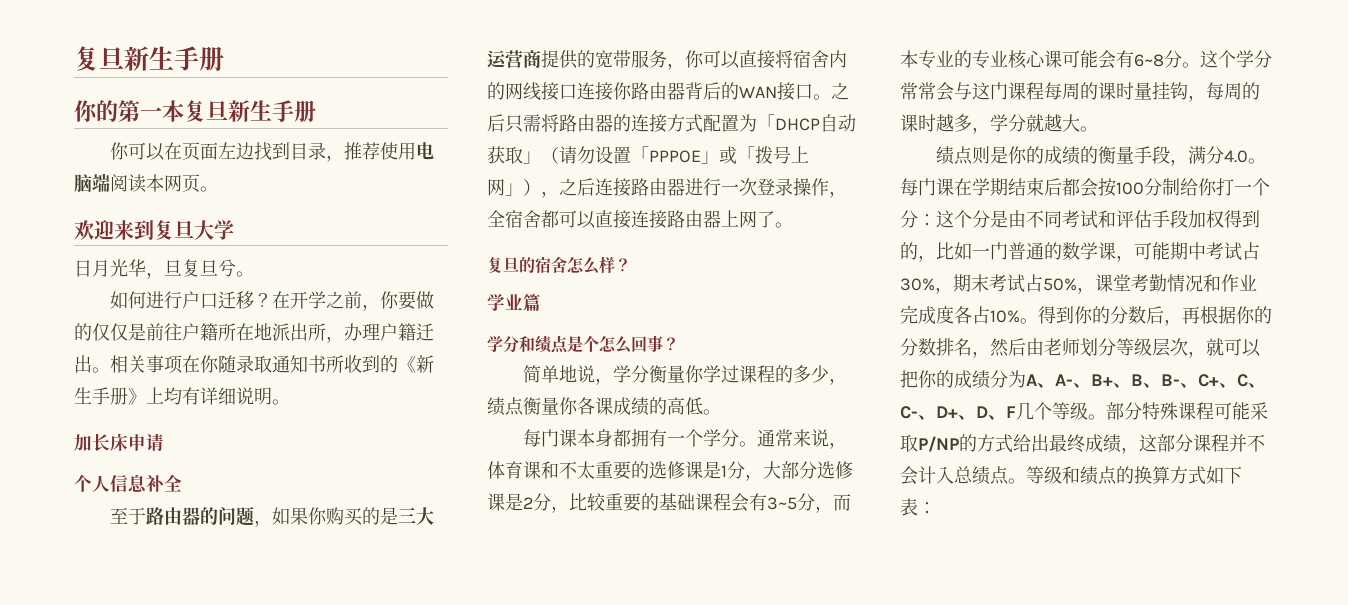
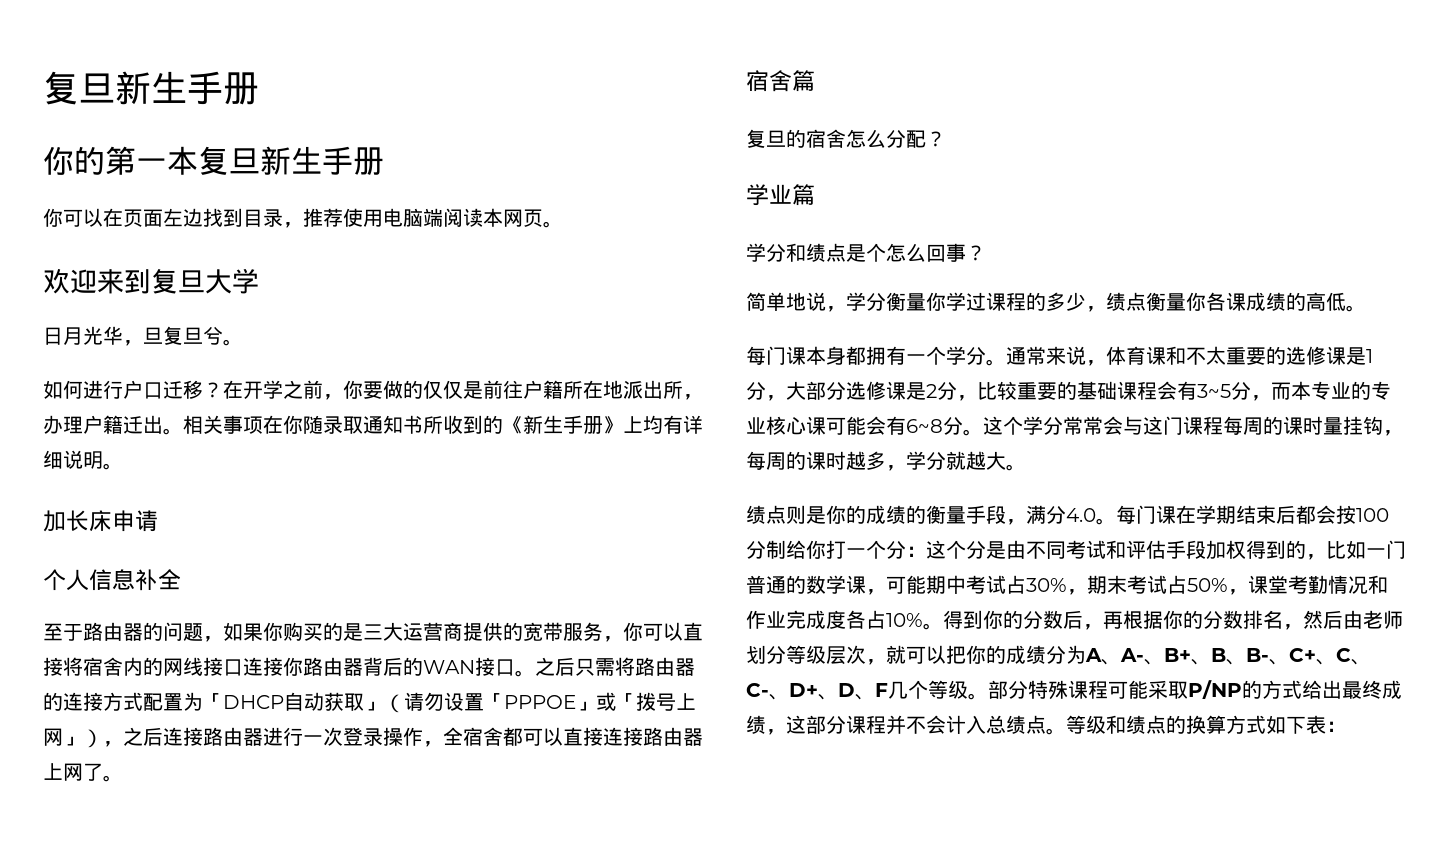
+ 宿舍篇
- 复旦的宿舍怎么样？
+ 复旦的宿舍怎么分配？

